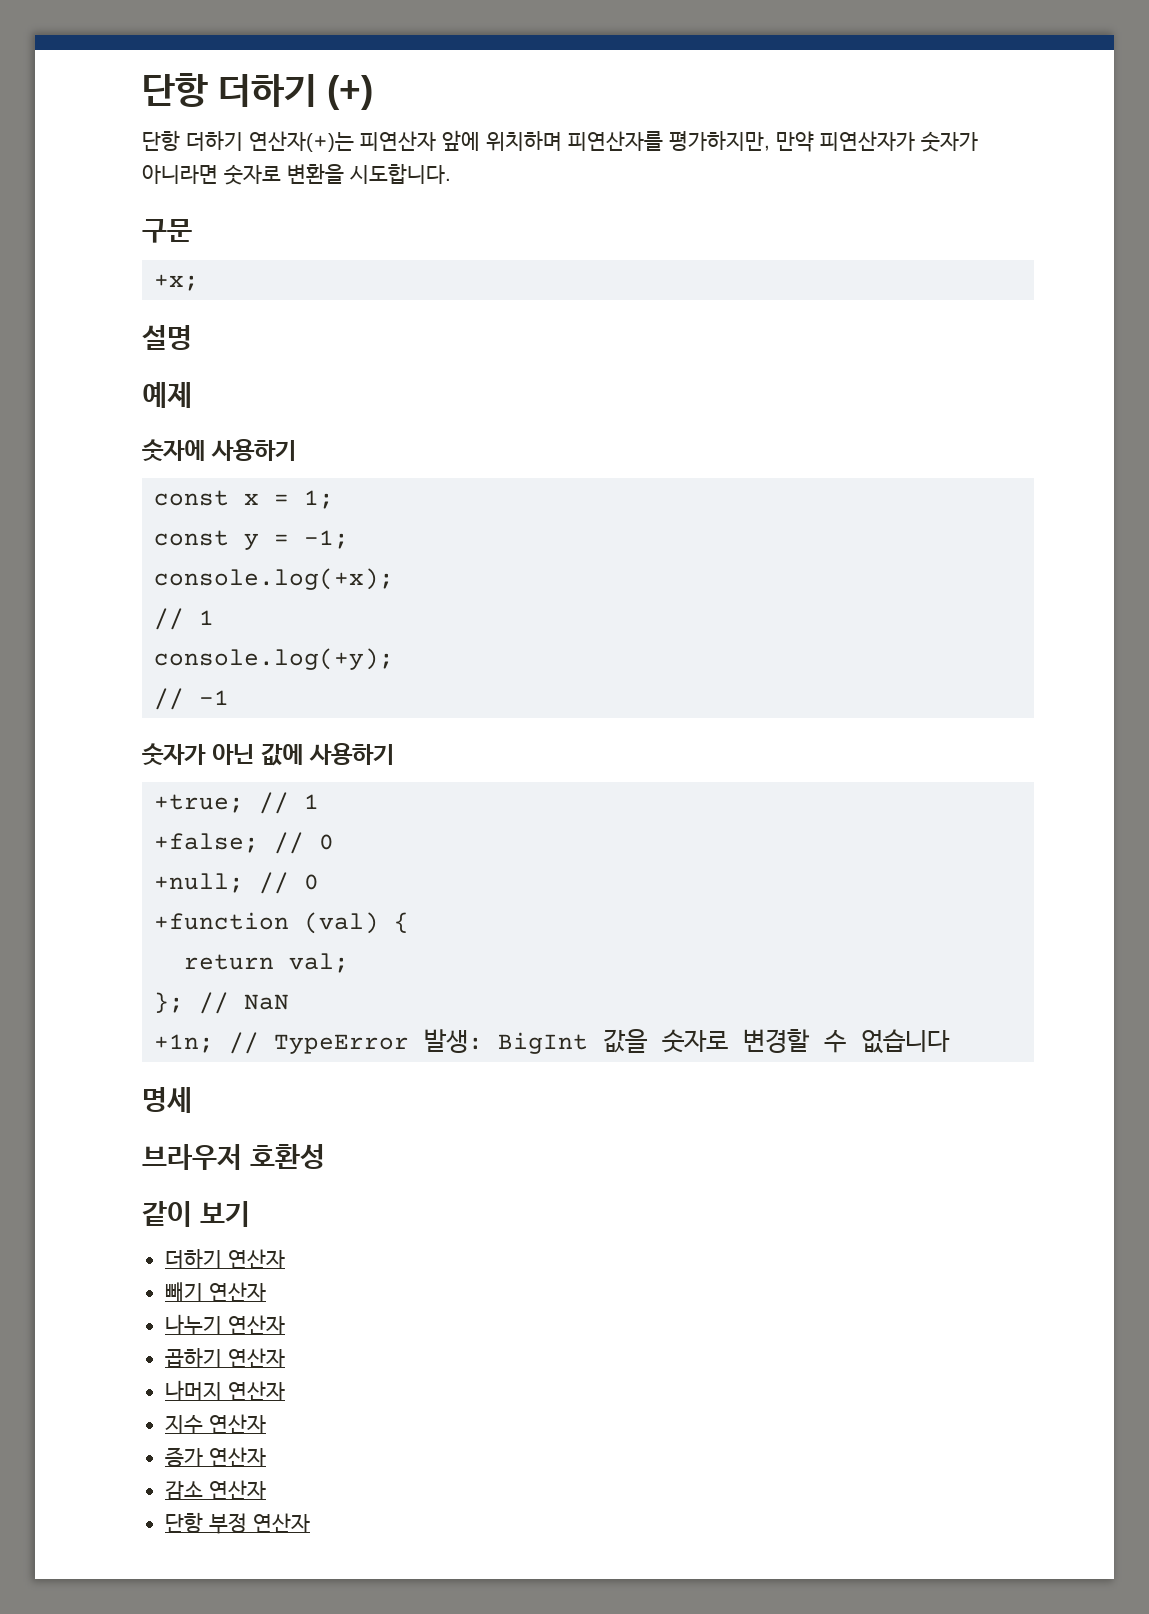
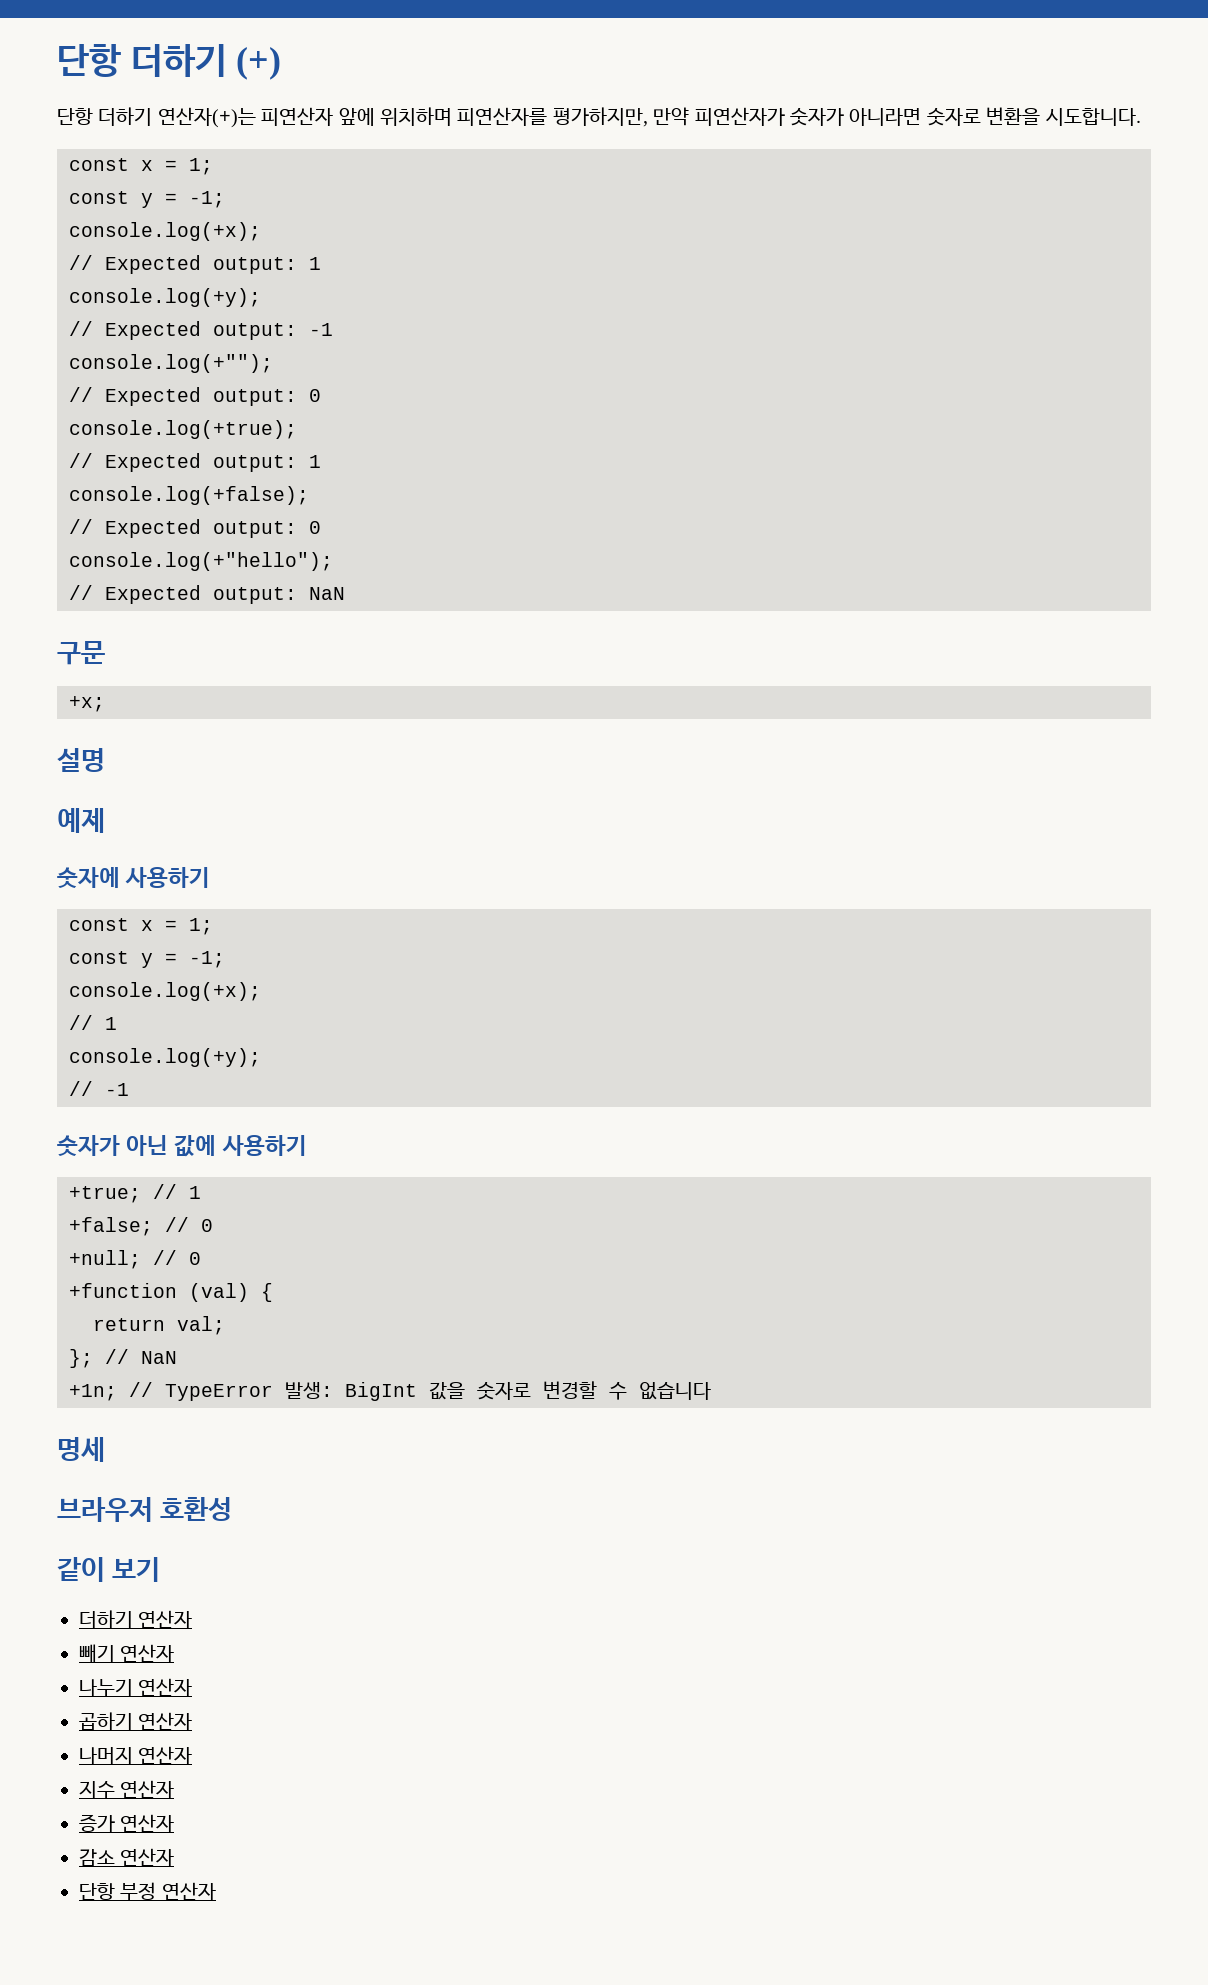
  단항 더하기 연산자(+)는 피연산자 앞에 위치하며 피연산자를 평가하지만, 만약 피연산자가 숫자가 아니라면 숫자로 변환을 시도합니다.
+ const x = 1;
+ const y = -1;
+ console.log(+x);
+ // Expected output: 1
+ console.log(+y);
+ // Expected output: -1
+ console.log(+"");
+ // Expected output: 0
+ console.log(+true);
+ // Expected output: 1
+ console.log(+false);
+ // Expected output: 0
+ console.log(+"hello");
+ // Expected output: NaN

